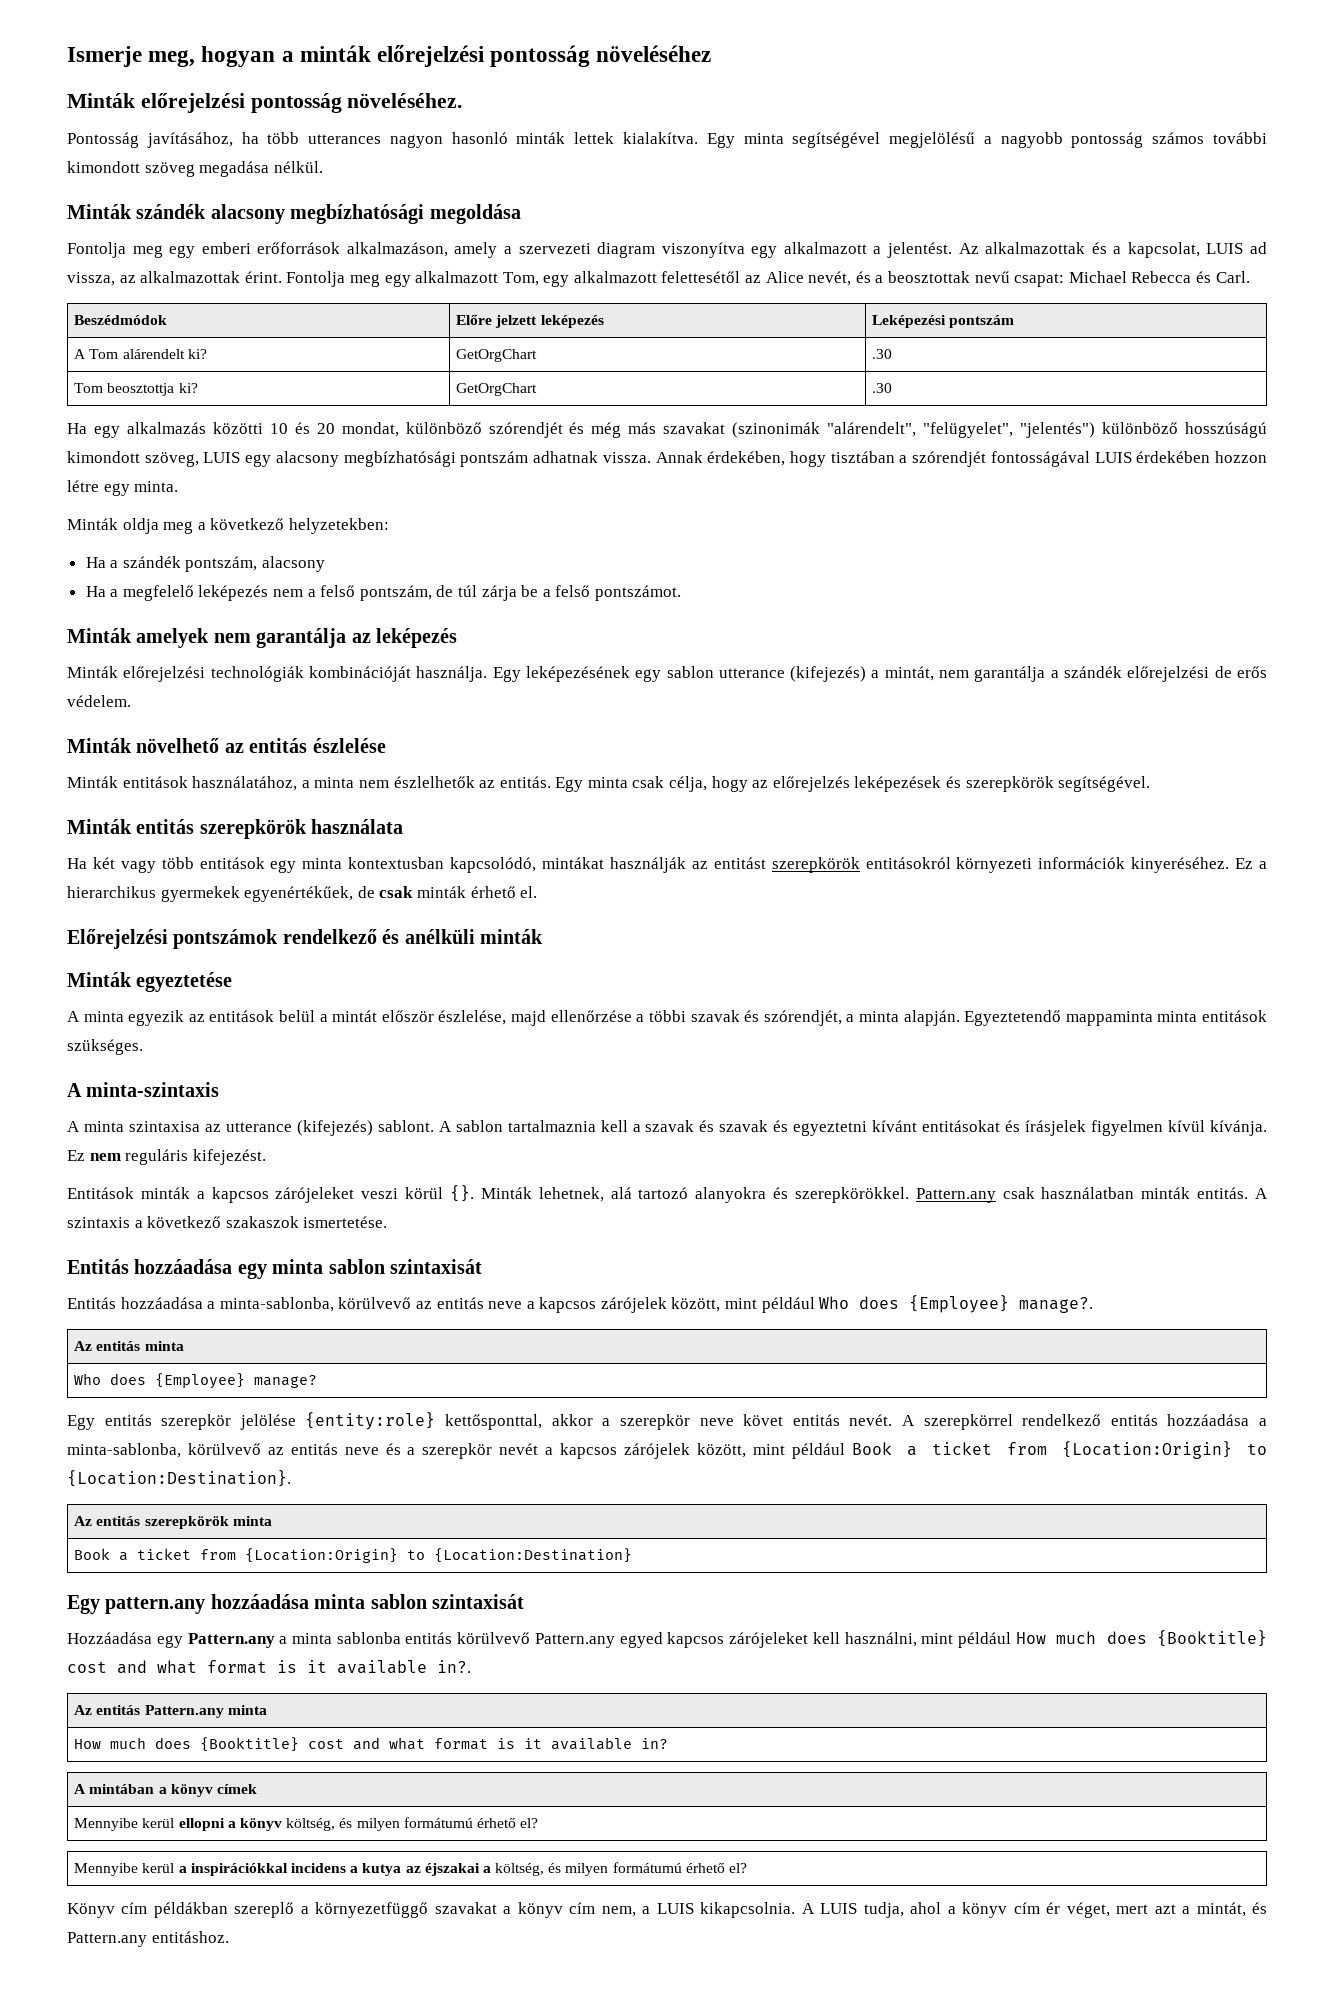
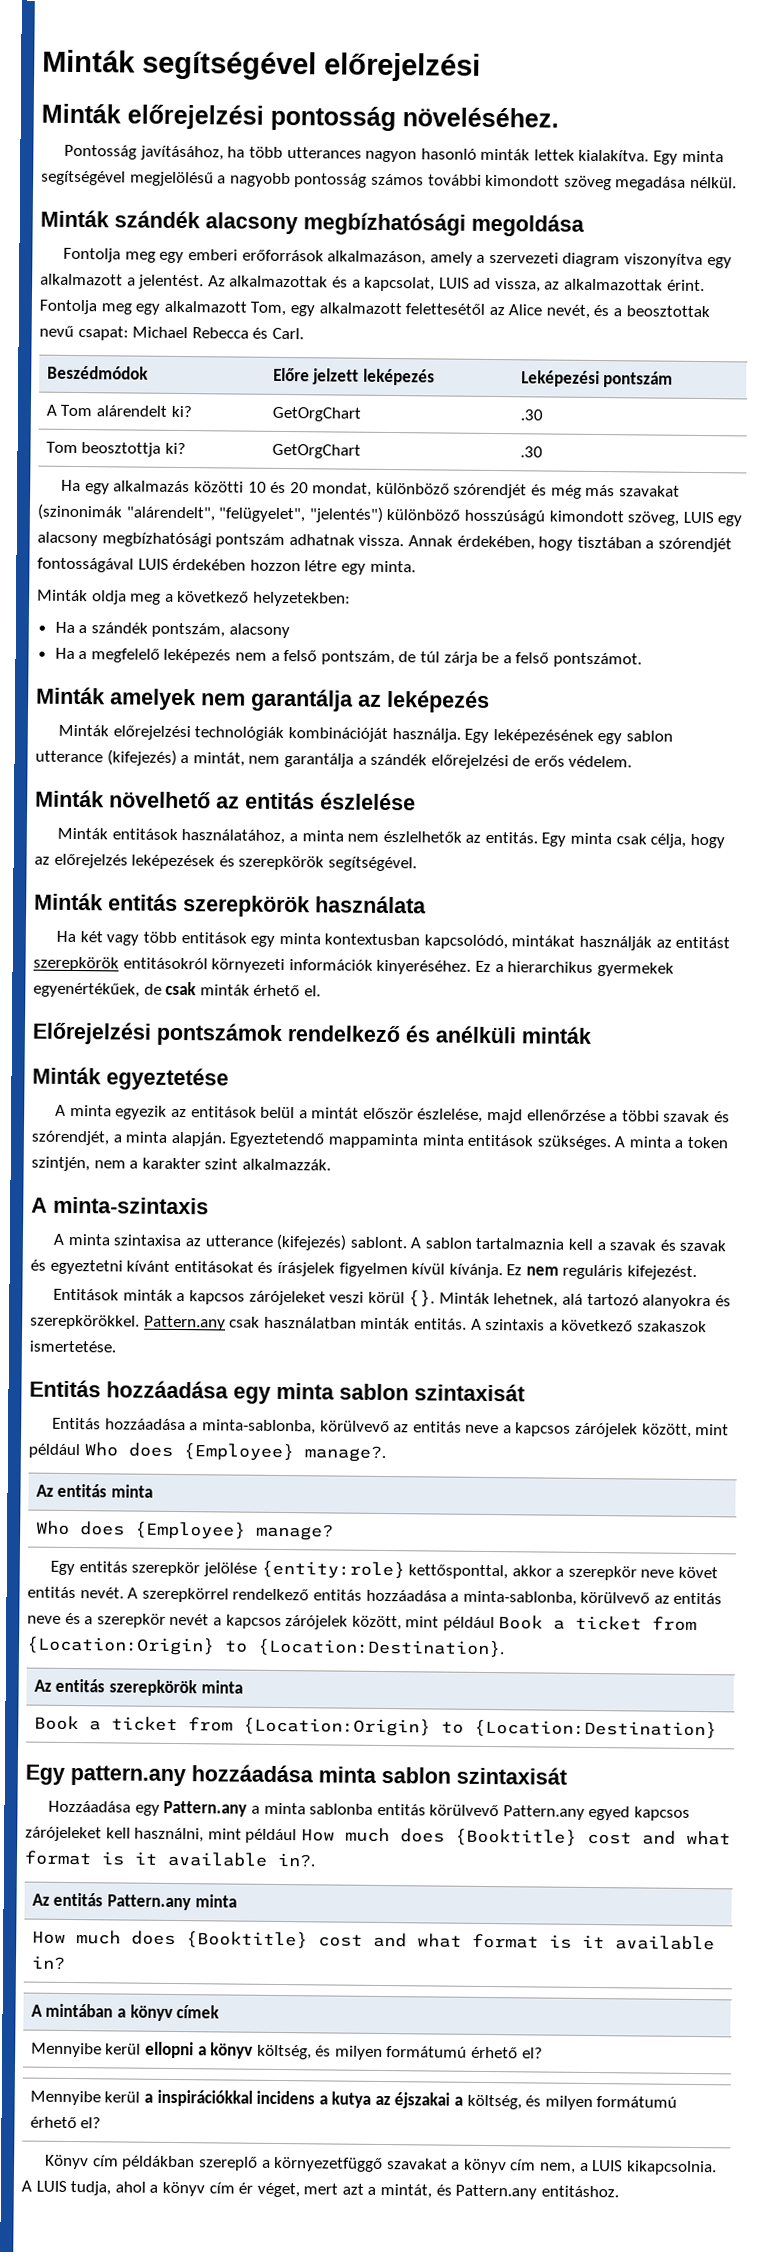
- Ismerje meg, hogyan a minták előrejelzési pontosság növeléséhez
+ Minták segítségével előrejelzési
+ A minta a token szintjén, nem a karakter szint alkalmazzák.

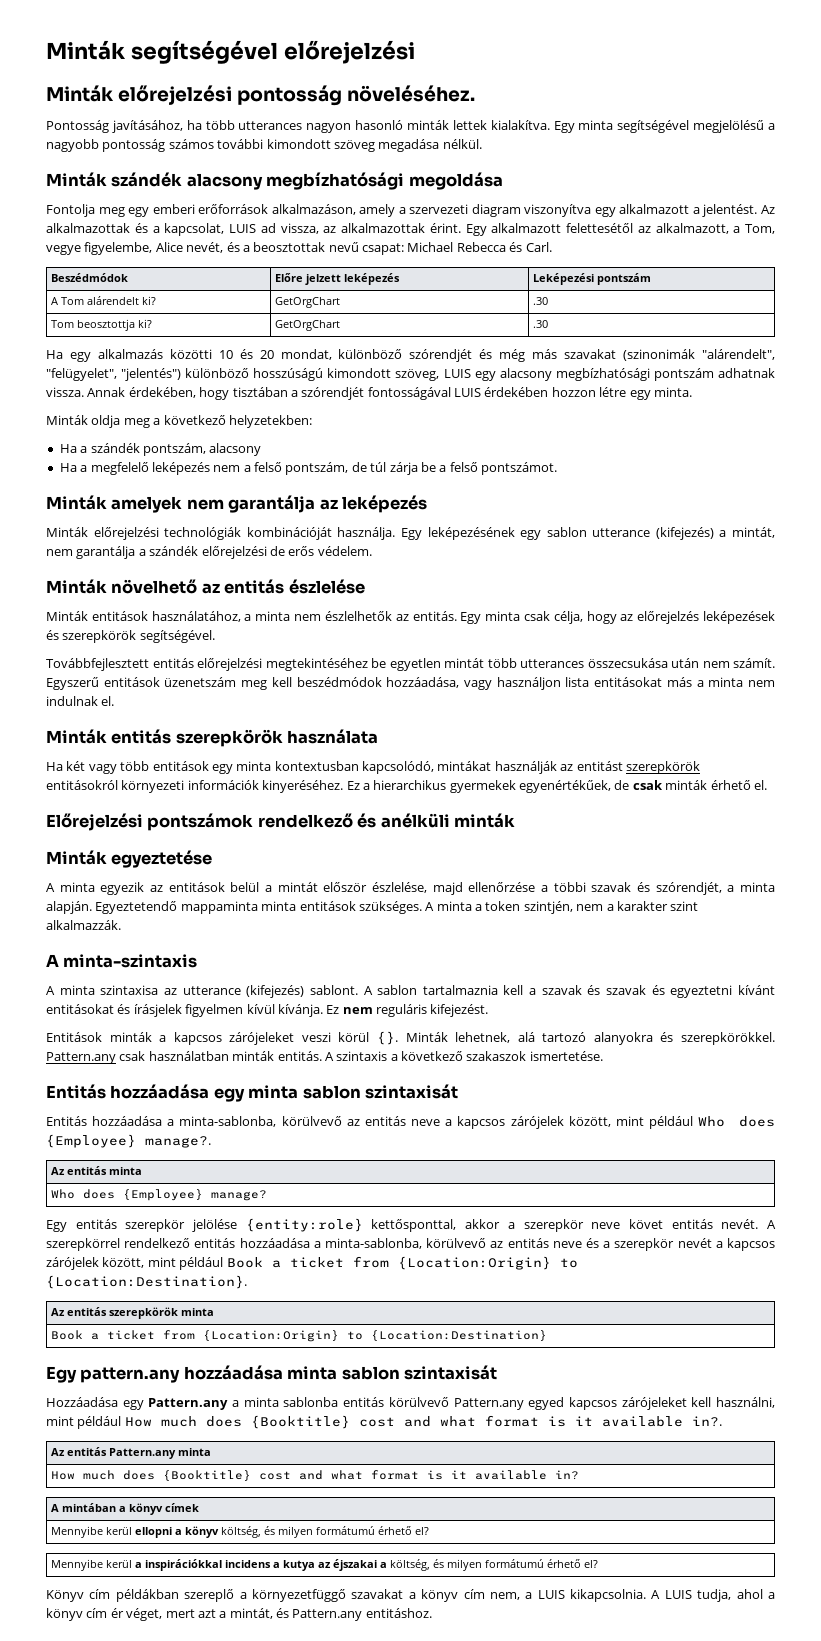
- Fontolja meg egy alkalmazott Tom, egy alkalmazott felettesétől az Alice nevét, és a beosztottak nevű csapat: Michael Rebecca és Carl.
+ Egy alkalmazott felettesétől az alkalmazott, a Tom, vegye figyelembe, Alice nevét, és a beosztottak nevű csapat: Michael Rebecca és Carl.
+ Továbbfejlesztett entitás előrejelzési megtekintéséhez be egyetlen mintát több utterances összecsukása után nem számít. Egyszerű entitások üzenetszám meg kell beszédmódok hozzáadása, vagy használjon lista entitásokat más a minta nem indulnak el.

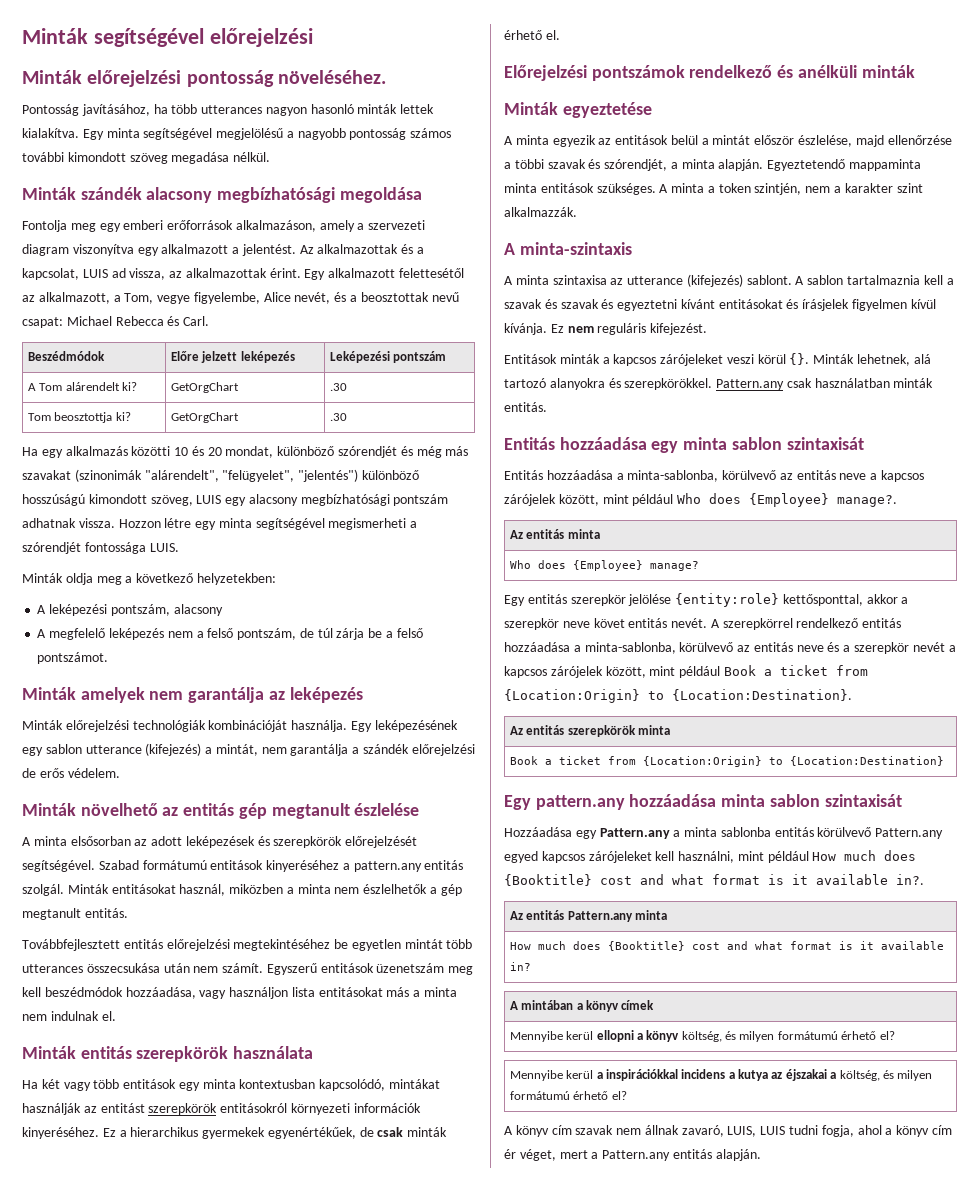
- Annak érdekében, hogy tisztában a szórendjét fontosságával LUIS érdekében hozzon létre egy minta.
+ Hozzon létre egy minta segítségével megismerheti a szórendjét fontossága LUIS.
- Ha a szándék pontszám, alacsony
+ A leképezési pontszám, alacsony
- Ha a megfelelő leképezés nem a felső pontszám, de túl zárja be a felső pontszámot.
+ A megfelelő leképezés nem a felső pontszám, de túl zárja be a felső pontszámot.
- Minták növelhető az entitás észlelése
+ Minták növelhető az entitás gép megtanult észlelése
- Minták entitások használatához, a minta nem észlelhetők az entitás. Egy minta csak célja, hogy az előrejelzés leképezések és szerepkörök segítségével.
+ A minta elsősorban az adott leképezések és szerepkörök előrejelzését segítségével. Szabad formátumú entitások kinyeréséhez a pattern.any entitás szolgál. Minták entitásokat használ, miközben a minta nem észlelhetők a gép megtanult entitás.
- A szintaxis a következő szakaszok ismertetése.
- Könyv cím példákban szereplő a környezetfüggő szavakat a könyv cím nem, a LUIS kikapcsolnia. A LUIS tudja, ahol a könyv cím ér véget, mert azt a mintát, és Pattern.any entitáshoz.
+ A könyv cím szavak nem állnak zavaró, LUIS, LUIS tudni fogja, ahol a könyv cím ér véget, mert a Pattern.any entitás alapján.

